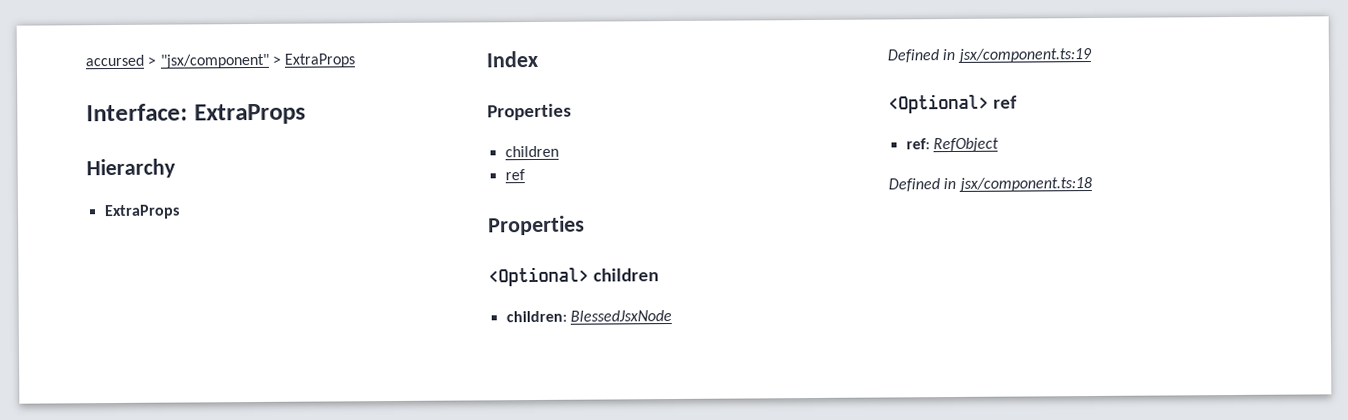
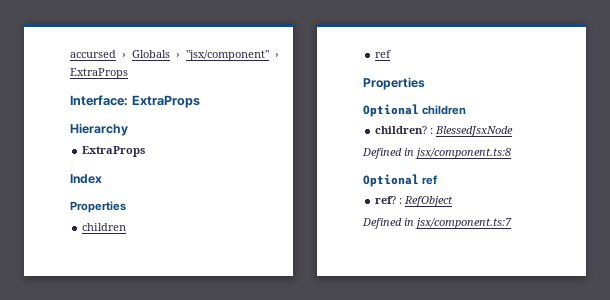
- accursed > "jsx/component" > ExtraProps
+ accursed › Globals › "jsx/component" › ExtraProps
- <Optional> children
- children: BlessedJsxNode
+ Optional children
+ children? : BlessedJsxNode
- Defined in jsx/component.ts:19
- <Optional> ref
- ref: RefObject
+ Defined in jsx/component.ts:8
+ Optional ref
+ ref? : RefObject
- Defined in jsx/component.ts:18
+ Defined in jsx/component.ts:7

